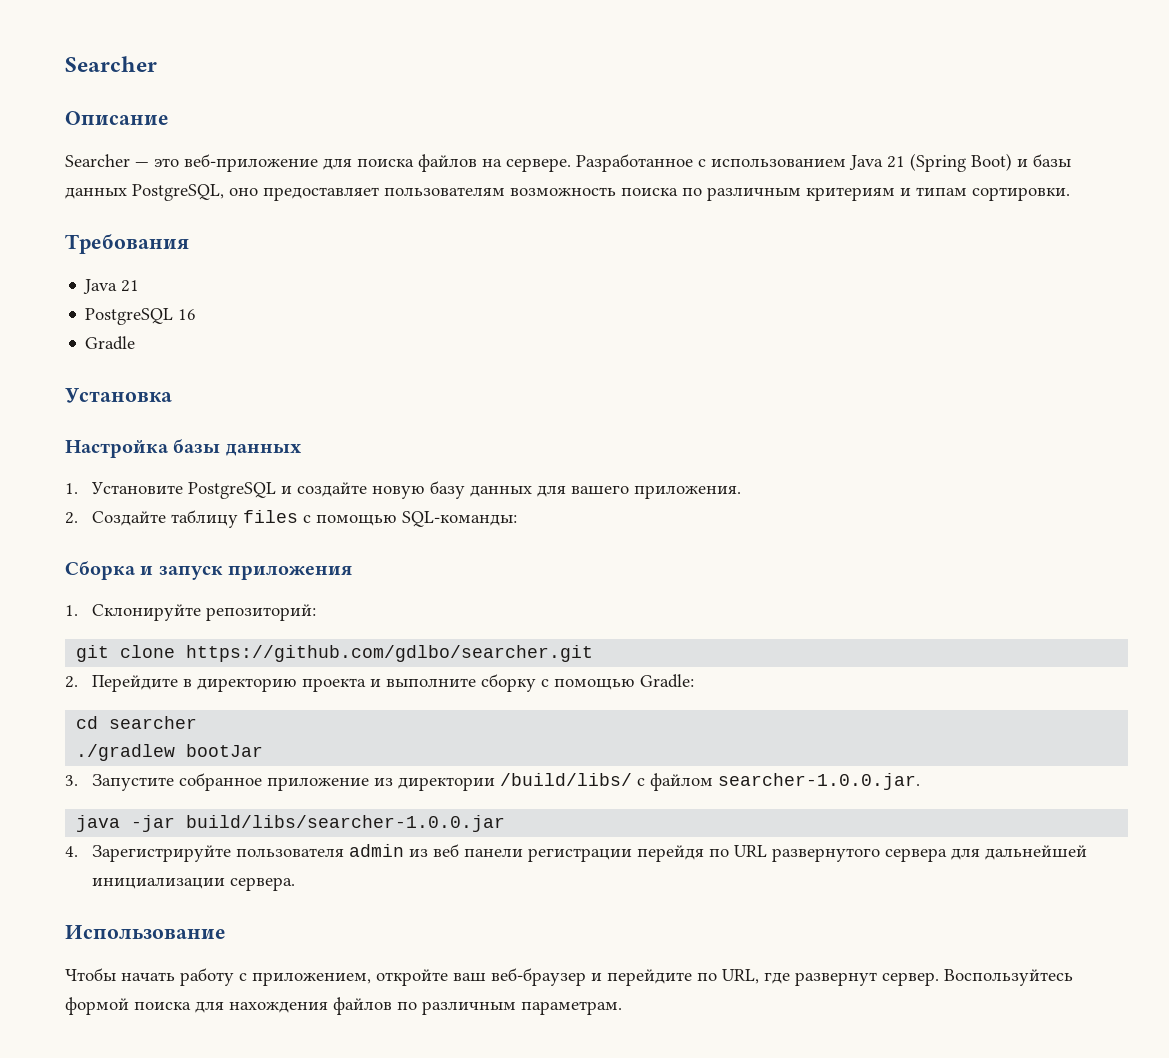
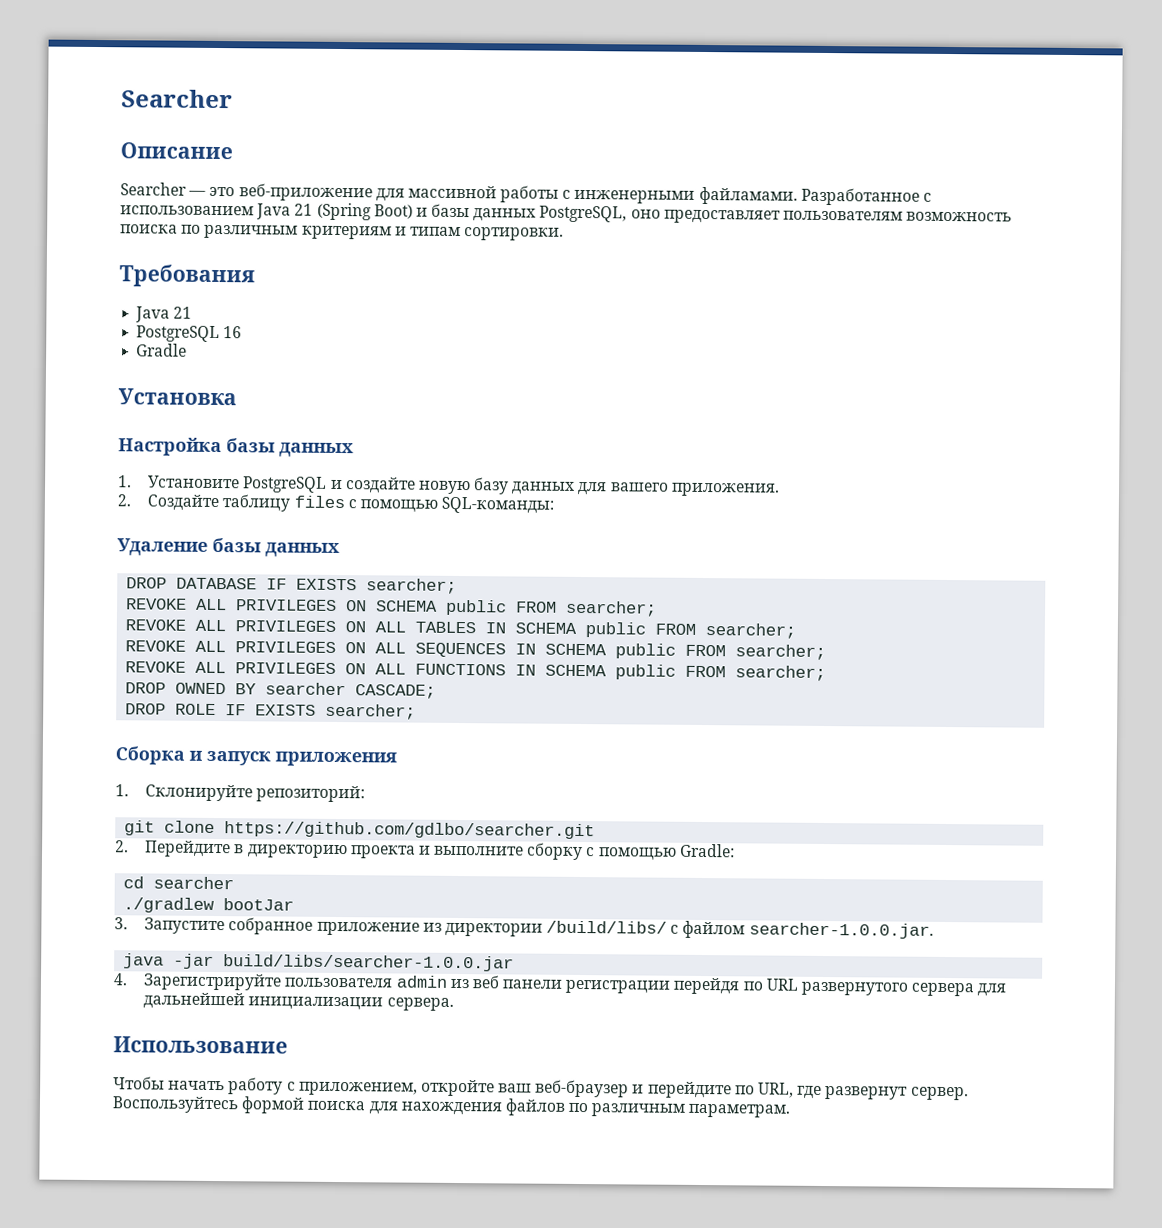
- Searcher — это веб-приложение для поиска файлов на сервере.
+ Searcher — это веб-приложение для массивной работы с инженерными файламами.
+ Удаление базы данных
+ DROP DATABASE IF EXISTS searcher;
+ REVOKE ALL PRIVILEGES ON SCHEMA public FROM searcher;
+ REVOKE ALL PRIVILEGES ON ALL TABLES IN SCHEMA public FROM searcher;
+ REVOKE ALL PRIVILEGES ON ALL SEQUENCES IN SCHEMA public FROM searcher;
+ REVOKE ALL PRIVILEGES ON ALL FUNCTIONS IN SCHEMA public FROM searcher;
+ DROP OWNED BY searcher CASCADE;
+ DROP ROLE IF EXISTS searcher;

